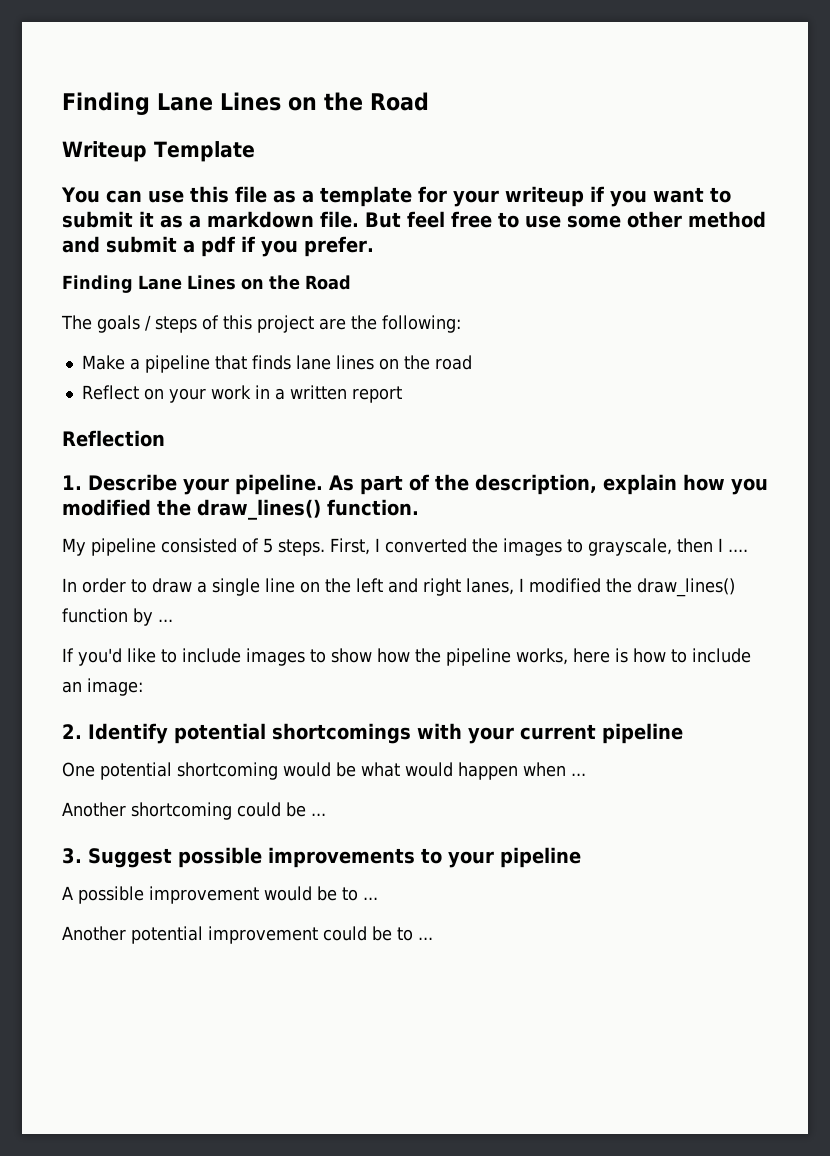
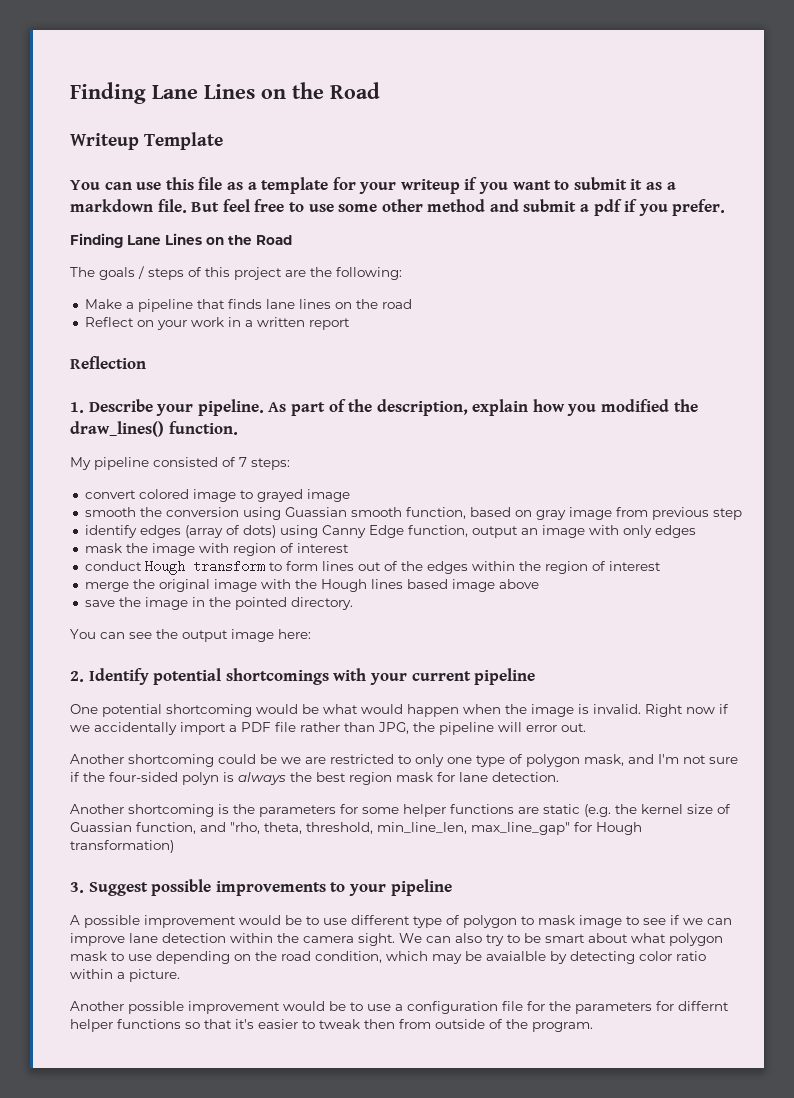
- My pipeline consisted of 5 steps. First, I converted the images to grayscale, then I ....
- In order to draw a single line on the left and right lanes, I modified the draw_lines() function by ...
- If you'd like to include images to show how the pipeline works, here is how to include an image:
+ My pipeline consisted of 7 steps:
+ convert colored image to grayed image
+ smooth the conversion using Guassian smooth function, based on gray image from previous step
+ identify edges (array of dots) using Canny Edge function, output an image with only edges
+ mask the image with region of interest
+ conduct Hough transform to form lines out of the edges within the region of interest
+ merge the original image with the Hough lines based image above
+ save the image in the pointed directory.
+ You can see the output image here:
- One potential shortcoming would be what would happen when ...
- Another shortcoming could be ...
+ One potential shortcoming would be what would happen when the image is invalid. Right now if we accidentally import a PDF file rather than JPG, the pipeline will error out.
+ Another shortcoming could be we are restricted to only one type of polygon mask, and I'm not sure if the four-sided polyn is always the best region mask for lane detection.
+ Another shortcoming is the parameters for some helper functions are static (e.g. the kernel size of Guassian function, and "rho, theta, threshold, min_line_len, max_line_gap" for Hough transformation)
- A possible improvement would be to ...
- Another potential improvement could be to ...
+ A possible improvement would be to use different type of polygon to mask image to see if we can improve lane detection within the camera sight. We can also try to be smart about what polygon mask to use depending on the road condition, which may be avaialble by detecting color ratio within a picture.
+ Another possible improvement would be to use a configuration file for the parameters for differnt helper functions so that it's easier to tweak then from outside of the program.

